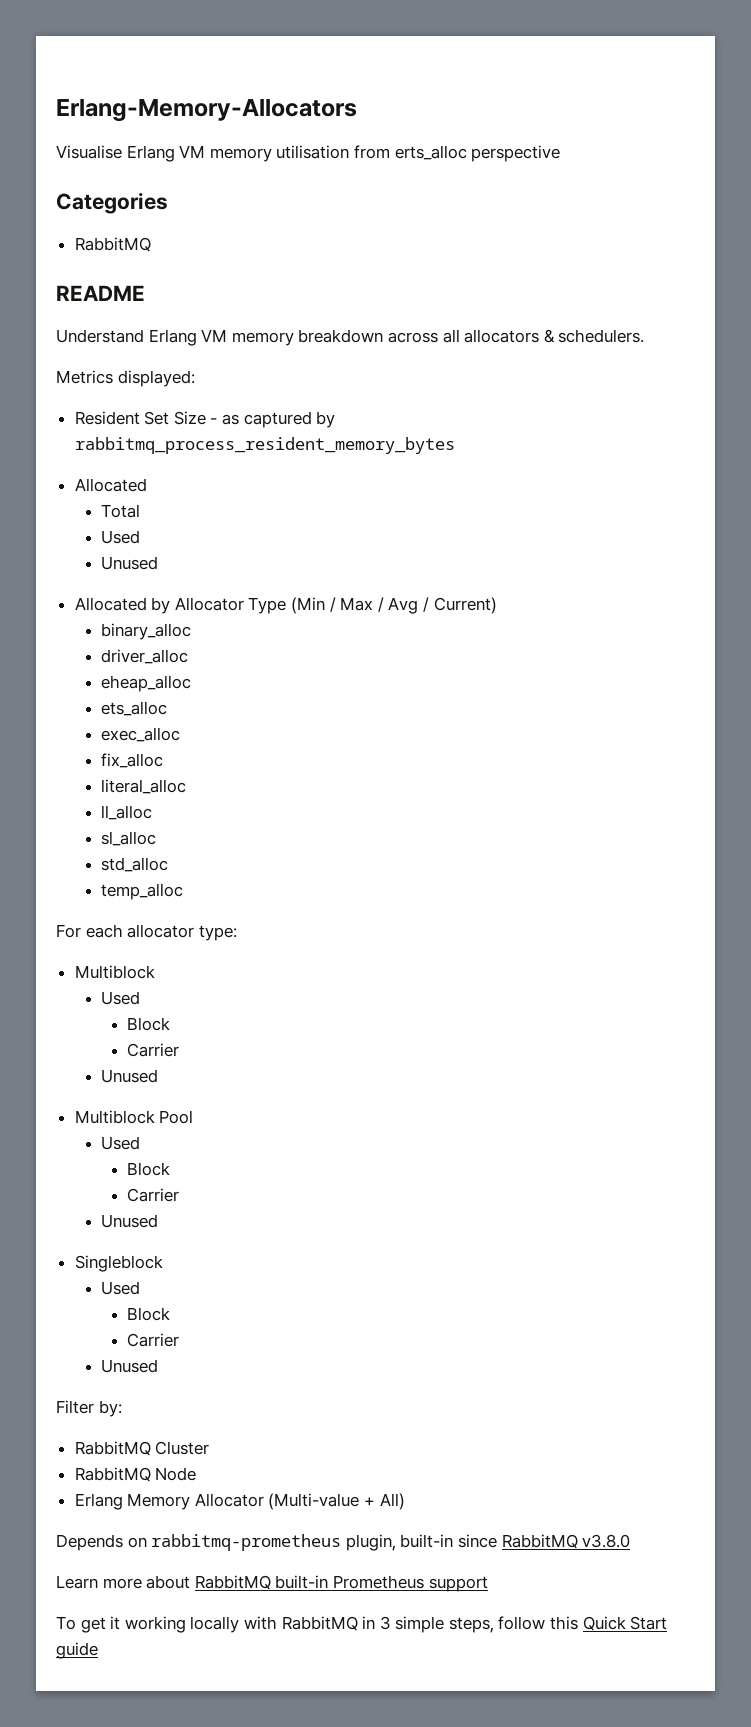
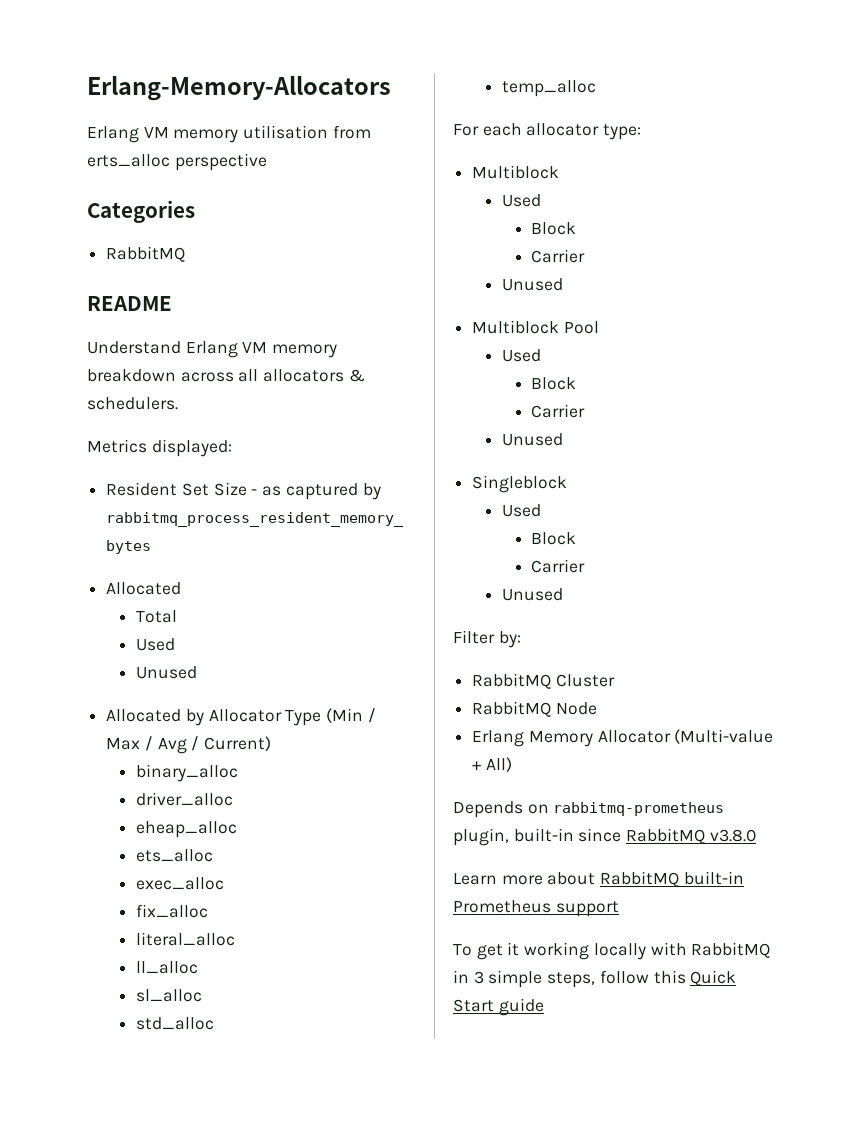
- Visualise Erlang VM memory utilisation from erts_alloc perspective
+ Erlang VM memory utilisation from erts_alloc perspective

